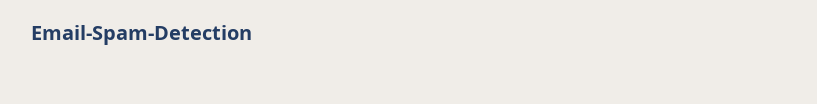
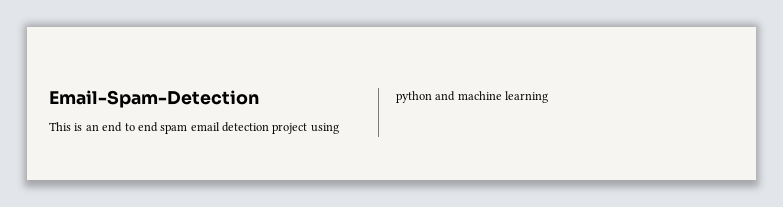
+ This is an end to end spam email detection project using python and machine learning

